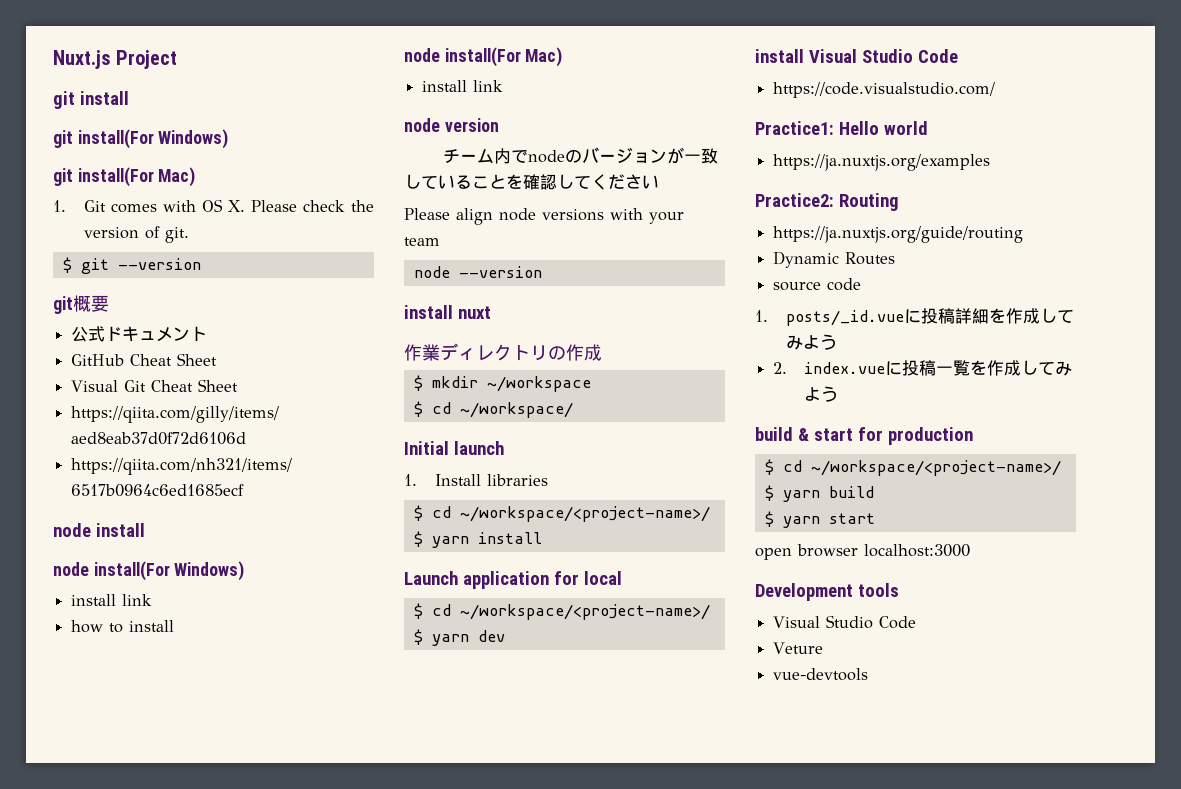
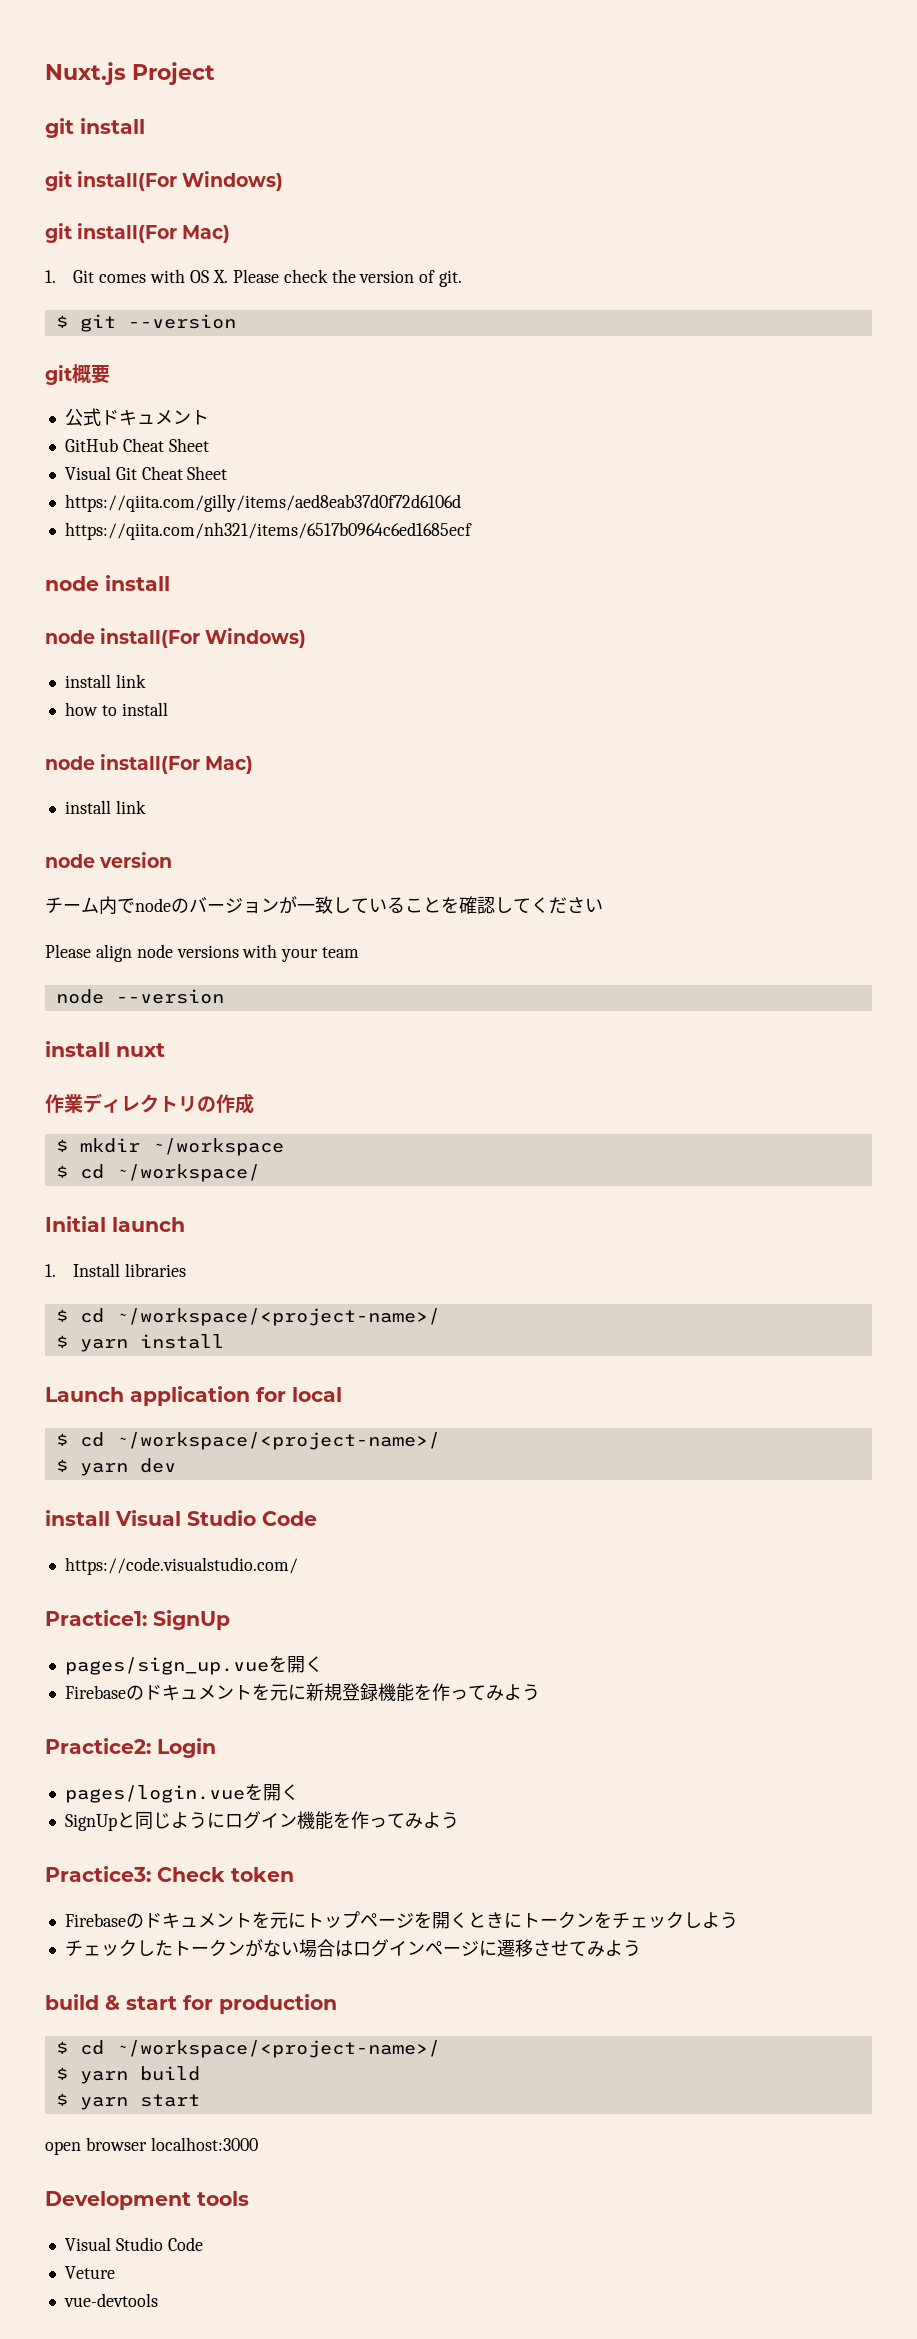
- Practice1: Hello world
- https://ja.nuxtjs.org/examples
- Practice2: Routing
- https://ja.nuxtjs.org/guide/routing
- Dynamic Routes
- source code
- 1. posts/_id.vueに投稿詳細を作成してみよう
- 2. index.vueに投稿一覧を作成してみよう
+ Practice1: SignUp
+ pages/sign_up.vueを開く
+ Firebaseのドキュメントを元に新規登録機能を作ってみよう
+ Practice2: Login
+ pages/login.vueを開く
+ SignUpと同じようにログイン機能を作ってみよう
+ Practice3: Check token
+ Firebaseのドキュメントを元にトップページを開くときにトークンをチェックしよう
+ チェックしたトークンがない場合はログインページに遷移させてみよう

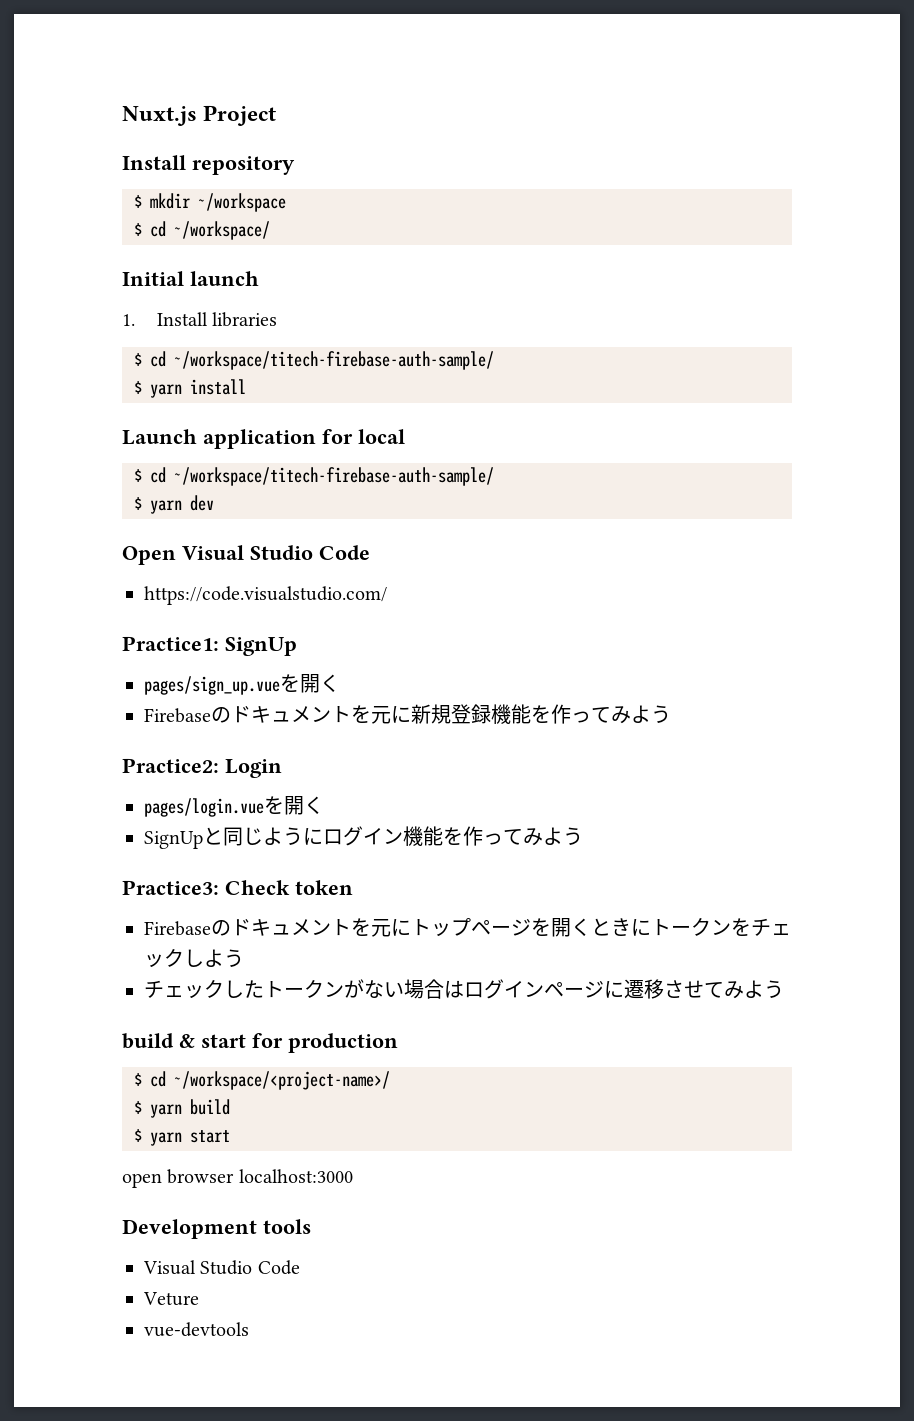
- git install
- git install(For Windows)
- git install(For Mac)
- 1. Git comes with OS X. Please check the version of git.
- $ git --version
- git概要
- 公式ドキュメント
- GitHub Cheat Sheet
- Visual Git Cheat Sheet
- https://qiita.com/gilly/items/aed8eab37d0f72d6106d
- https://qiita.com/nh321/items/6517b0964c6ed1685ecf
- node install
- node install(For Windows)
- install link
- how to install
- node install(For Mac)
- install link
- node version
- チーム内でnodeのバージョンが一致していることを確認してください
- Please align node versions with your team
- node --version
- install nuxt
- 作業ディレクトリの作成
+ Install repository
  1. Install libraries
- $ cd ~/workspace/<project-name>/
+ $ cd ~/workspace/titech-firebase-auth-sample/
  Launch application for local
- $ cd ~/workspace/<project-name>/
+ $ cd ~/workspace/titech-firebase-auth-sample/
- install Visual Studio Code
+ Open Visual Studio Code

